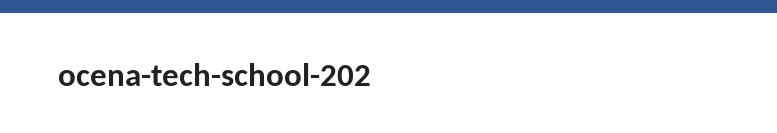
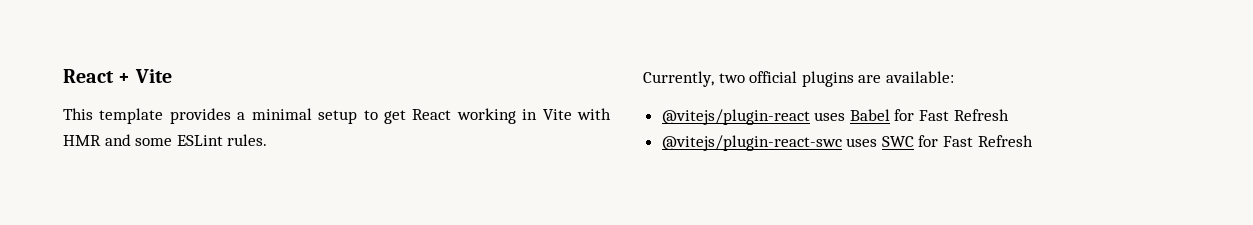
- ocena-tech-school-202
+ React + Vite
+ This template provides a minimal setup to get React working in Vite with HMR and some ESLint rules.
+ Currently, two official plugins are available:
+ @vitejs/plugin-react uses Babel for Fast Refresh
+ @vitejs/plugin-react-swc uses SWC for Fast Refresh

